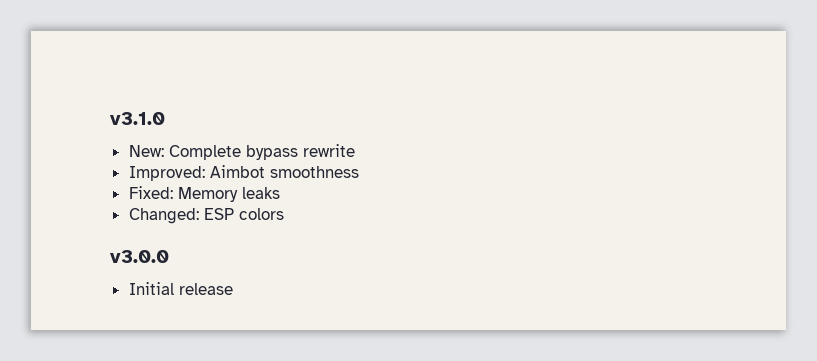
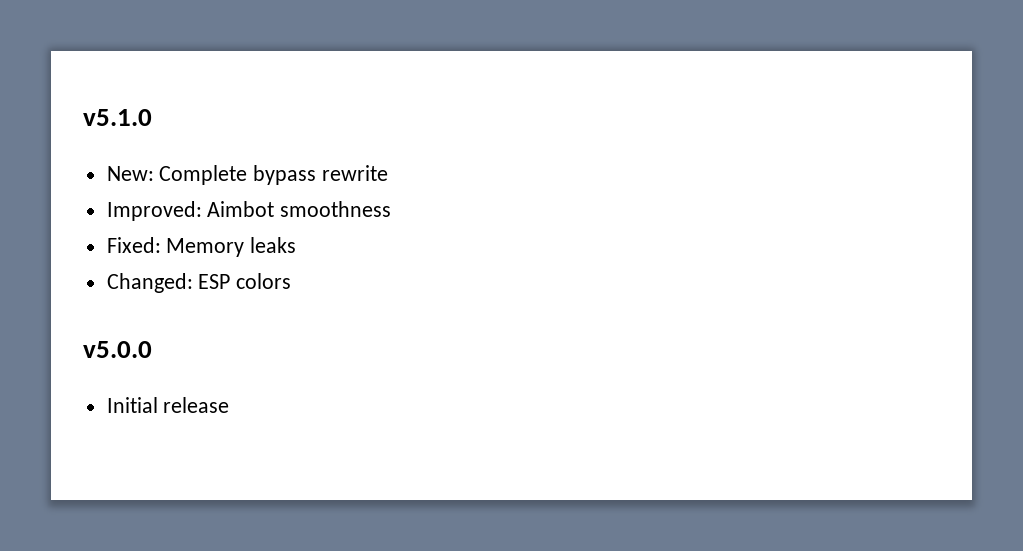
- v3.1.0
+ v5.1.0
- v3.0.0
+ v5.0.0

